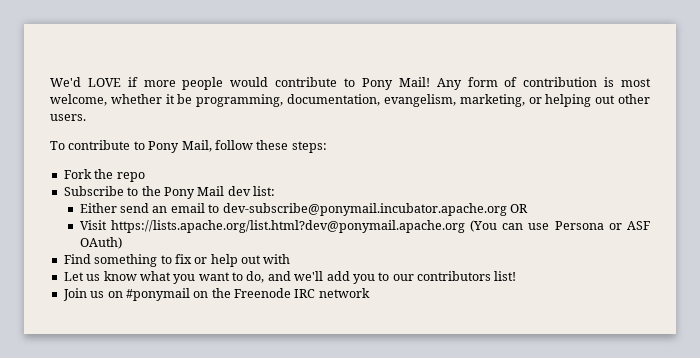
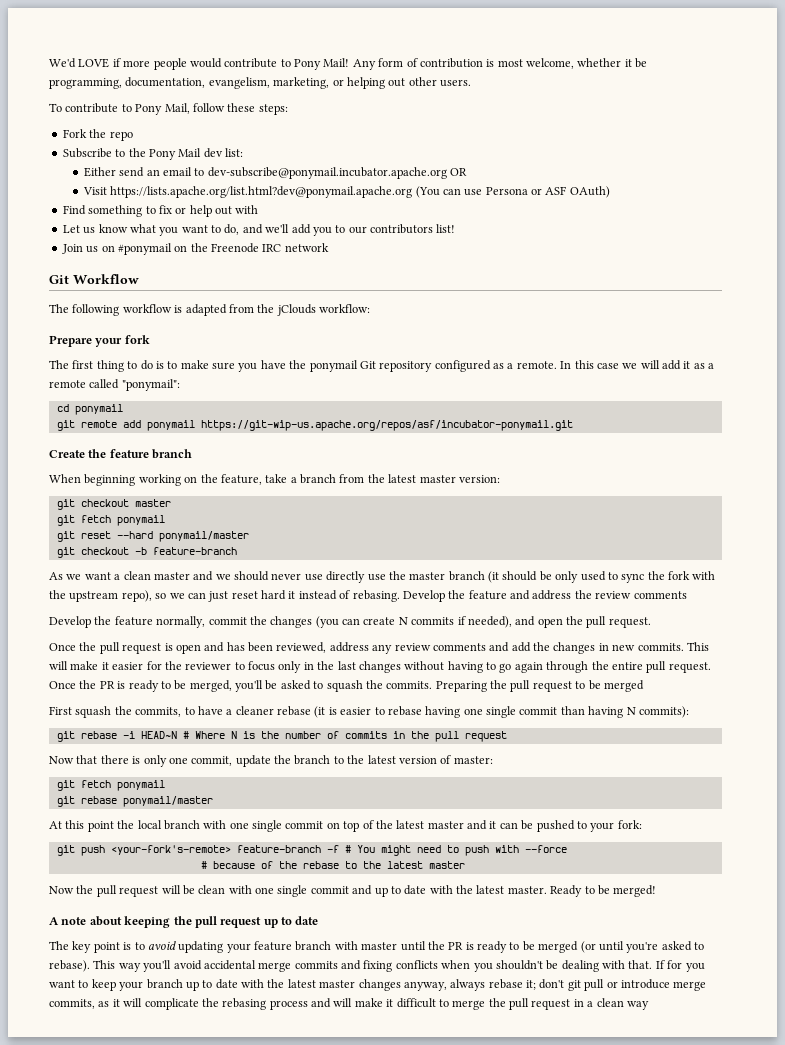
+ Git Workflow
+ The following workflow is adapted from the jClouds workflow:
+ Prepare your fork
+ The first thing to do is to make sure you have the ponymail Git repository configured as a remote. In this case we will add it as a remote called "ponymail":
+ cd ponymail
+ git remote add ponymail https://git-wip-us.apache.org/repos/asf/incubator-ponymail.git
+ Create the feature branch
+ When beginning working on the feature, take a branch from the latest master version:
+ git checkout master
+ git fetch ponymail
+ git reset --hard ponymail/master
+ git checkout -b feature-branch
+ As we want a clean master and we should never use directly use the master branch (it should be only used to sync the fork with the upstream repo), so we can just reset hard it instead of rebasing. Develop the feature and address the review comments
+ Develop the feature normally, commit the changes (you can create N commits if needed), and open the pull request.
+ Once the pull request is open and has been reviewed, address any review comments and add the changes in new commits. This will make it easier for the reviewer to focus only in the last changes without having to go again through the entire pull request. Once the PR is ready to be merged, you'll be asked to squash the commits. Preparing the pull request to be merged
+ First squash the commits, to have a cleaner rebase (it is easier to rebase having one single commit than having N commits):
+ git rebase -i HEAD~N # Where N is the number of commits in the pull request
+ Now that there is only one commit, update the branch to the latest version of master:
+ git fetch ponymail
+ git rebase ponymail/master
+ At this point the local branch with one single commit on top of the latest master and it can be pushed to your fork:
+ git push <your-fork's-remote> feature-branch -f # You might need to push with --force
+ # because of the rebase to the latest master
+ Now the pull request will be clean with one single commit and up to date with the latest master. Ready to be merged!
+ A note about keeping the pull request up to date
+ The key point is to avoid updating your feature branch with master until the PR is ready to be merged (or until you're asked to rebase). This way you'll avoid accidental merge commits and fixing conflicts when you shouldn't be dealing with that. If for you want to keep your branch up to date with the latest master changes anyway, always rebase it; don't git pull or introduce merge commits, as it will complicate the rebasing process and will make it difficult to merge the pull request in a clean way

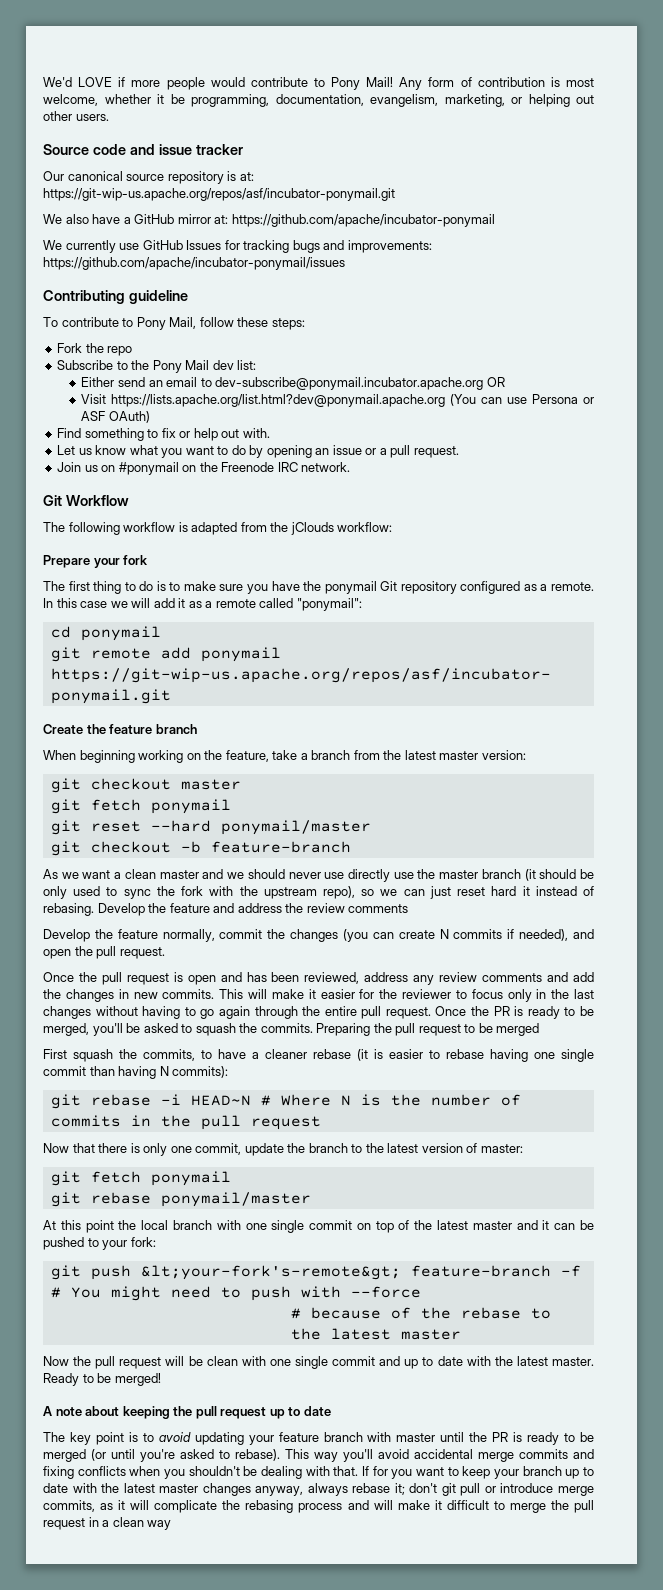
+ Source code and issue tracker
+ Our canonical source repository is at: https://git-wip-us.apache.org/repos/asf/incubator-ponymail.git
+ We also have a GitHub mirror at: https://github.com/apache/incubator-ponymail
+ We currently use GitHub Issues for tracking bugs and improvements: https://github.com/apache/incubator-ponymail/issues
+ Contributing guideline
- Find something to fix or help out with
+ Find something to fix or help out with.
- Let us know what you want to do, and we'll add you to our contributors list!
+ Let us know what you want to do by opening an issue or a pull request.
- Join us on #ponymail on the Freenode IRC network
+ Join us on #ponymail on the Freenode IRC network.
- git push <your-fork's-remote> feature-branch -f # You might need to push with --force
+ git push &lt;your-fork's-remote&gt; feature-branch -f # You might need to push with --force

